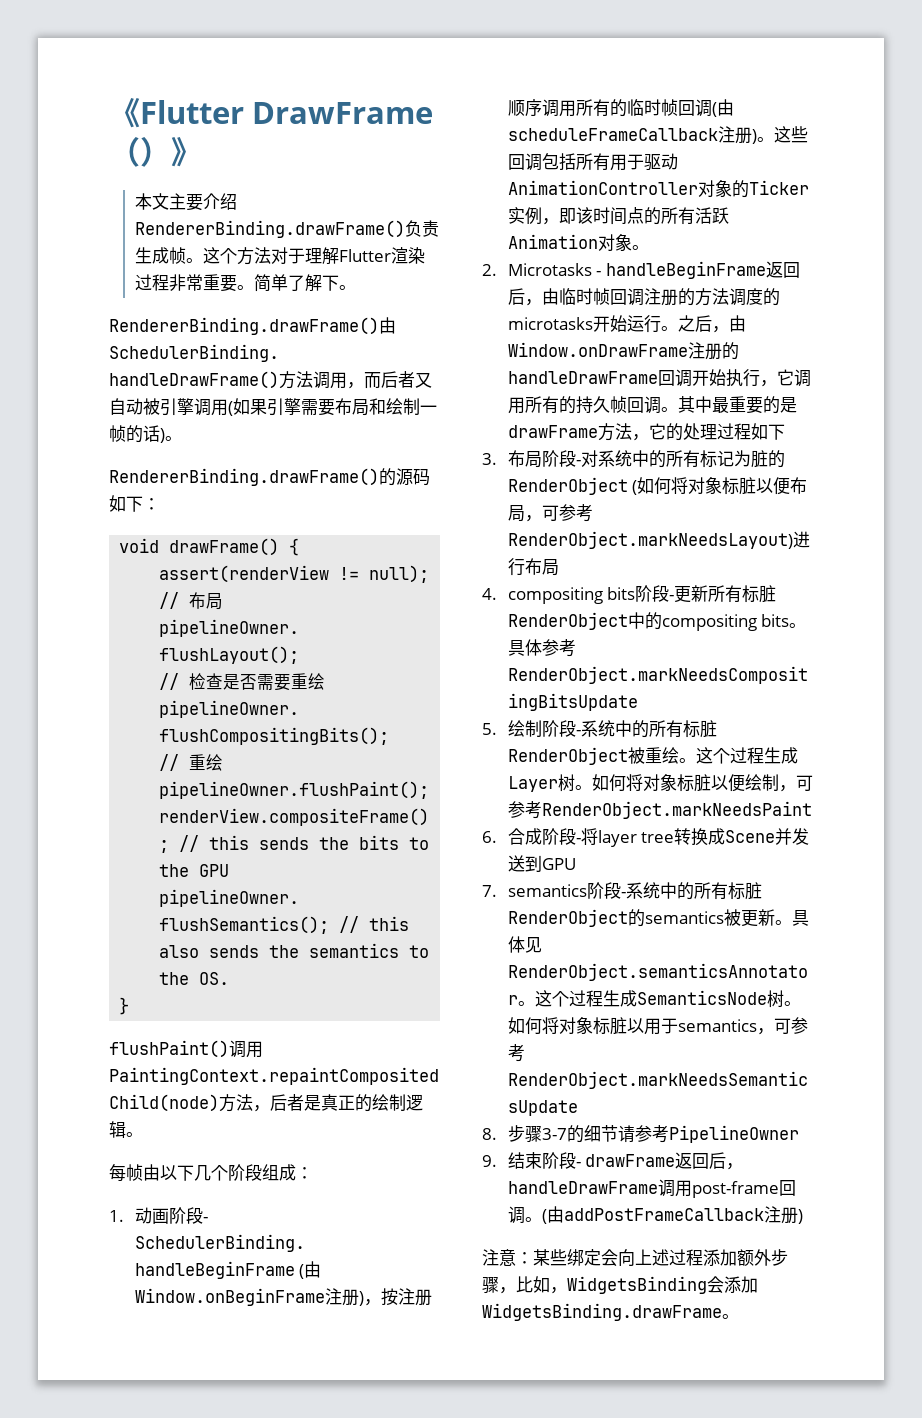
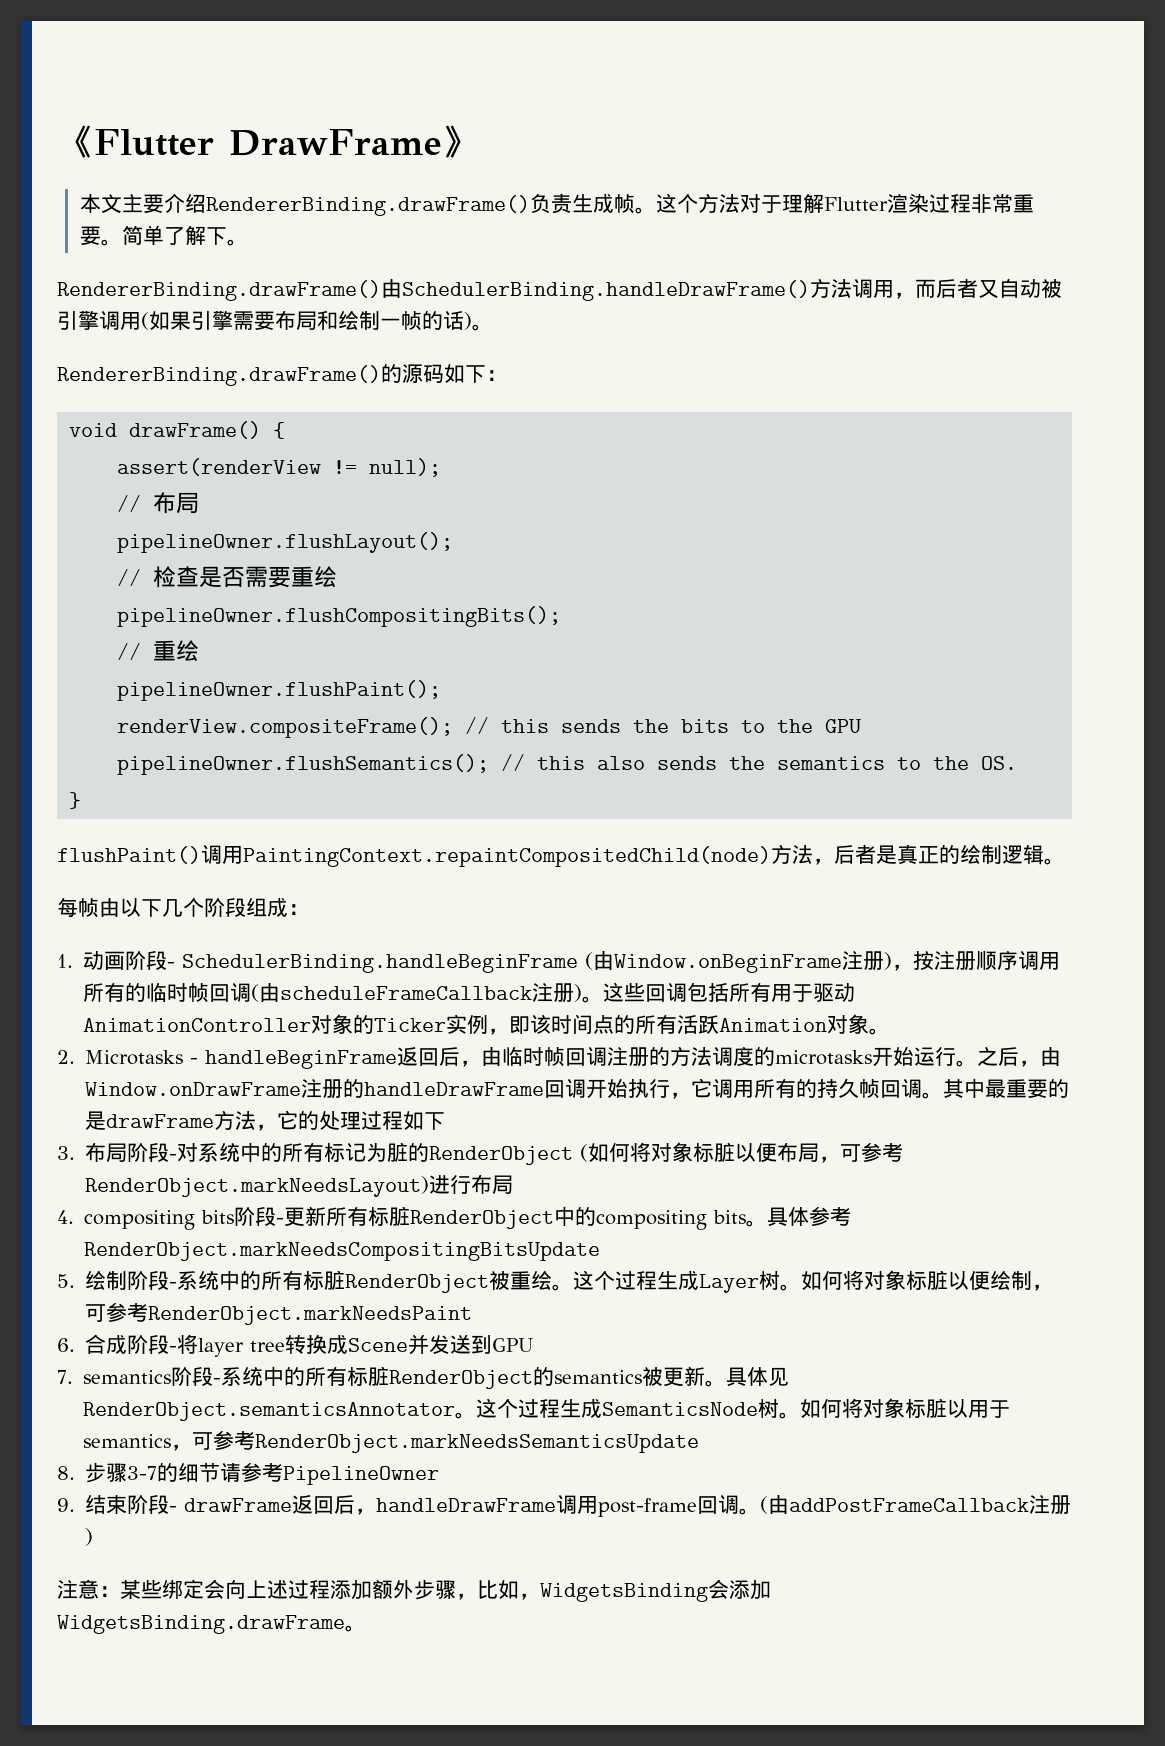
- 《Flutter DrawFrame（）》
+ 《Flutter DrawFrame》

